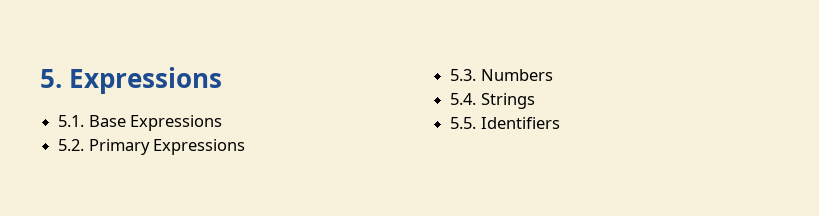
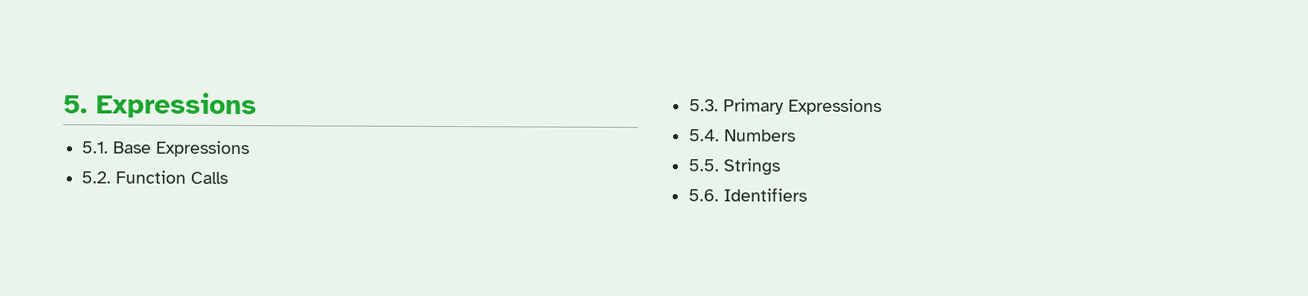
- 5.2. Primary Expressions
+ 5.2. Function Calls
+ 5.3. Primary Expressions
- 5.3. Numbers
+ 5.4. Numbers
- 5.4. Strings
+ 5.5. Strings
- 5.5. Identifiers
+ 5.6. Identifiers

